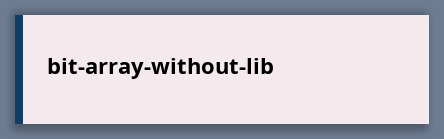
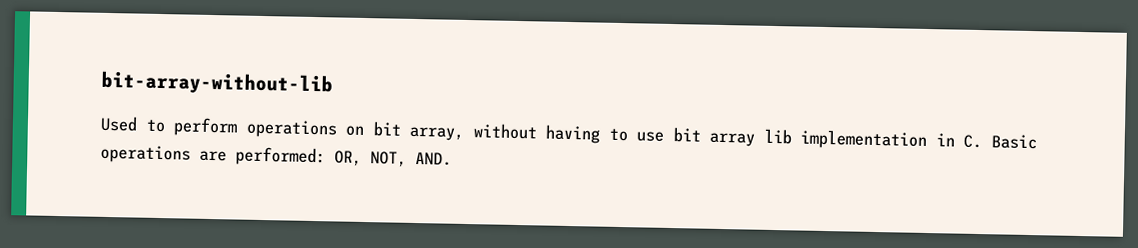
+ Used to perform operations on bit array, without having to use bit array lib implementation in C. Basic operations are performed: OR, NOT, AND.

